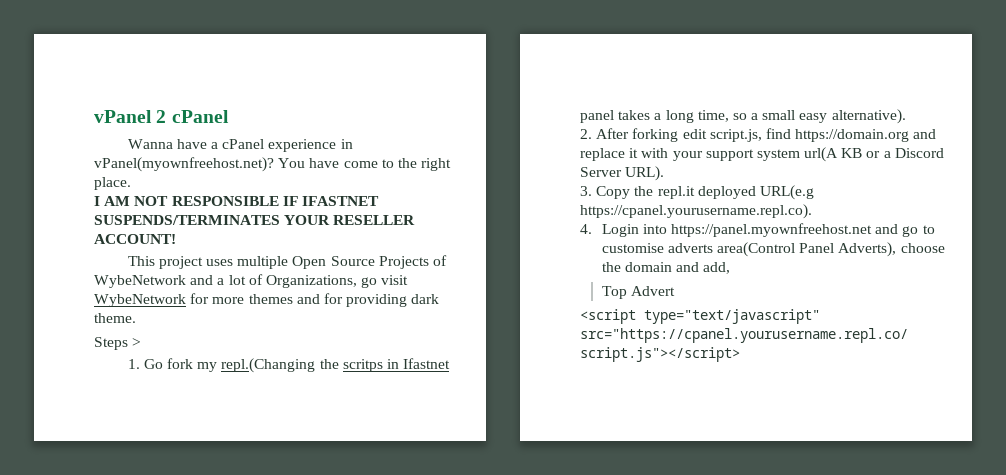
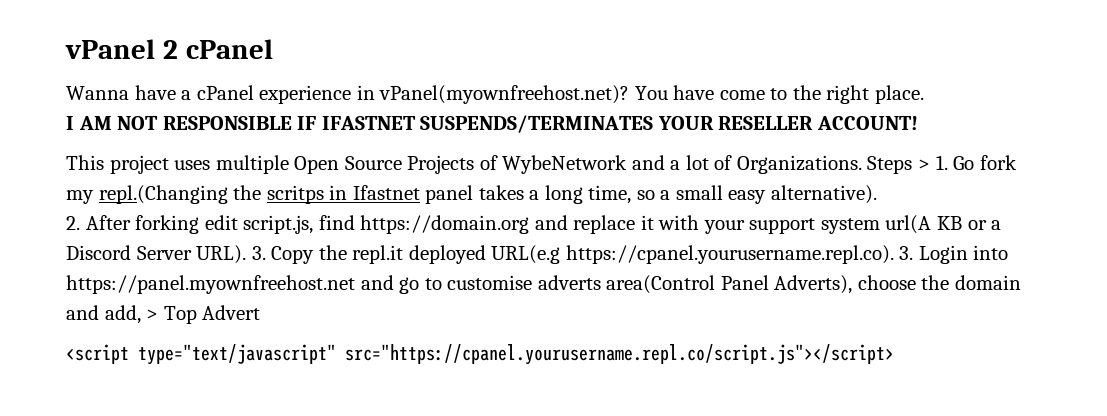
- This project uses multiple Open Source Projects of WybeNetwork and a lot of Organizations, go visit WybeNetwork for more themes and for providing dark theme.
- Steps >
- 1. Go fork my repl.(Changing the scritps in Ifastnet panel takes a long time, so a small easy alternative).
+ This project uses multiple Open Source Projects of WybeNetwork and a lot of Organizations. Steps > 1. Go fork my repl.(Changing the scritps in Ifastnet panel takes a long time, so a small easy alternative).
- 2. After forking edit script.js, find https://domain.org and replace it with your support system url(A KB or a Discord Server URL).
- 3. Copy the repl.it deployed URL(e.g https://cpanel.yourusername.repl.co).
- 4. Login into https://panel.myownfreehost.net and go to customise adverts area(Control Panel Adverts), choose the domain and add,
- Top Advert
+ 2. After forking edit script.js, find https://domain.org and replace it with your support system url(A KB or a Discord Server URL). 3. Copy the repl.it deployed URL(e.g https://cpanel.yourusername.repl.co). 3. Login into https://panel.myownfreehost.net and go to customise adverts area(Control Panel Adverts), choose the domain and add, > Top Advert

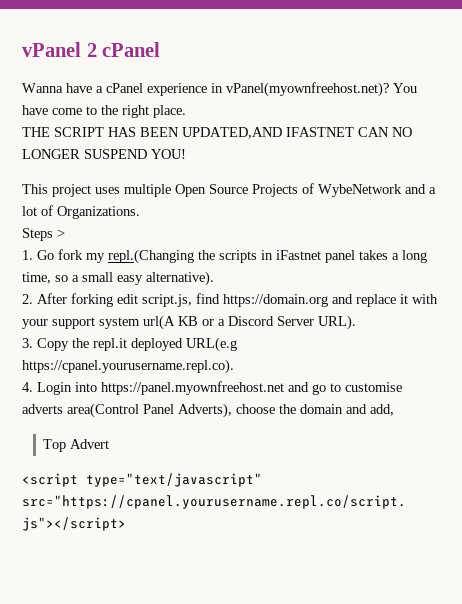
- I AM NOT RESPONSIBLE IF IFASTNET SUSPENDS/TERMINATES YOUR RESELLER ACCOUNT!
+ THE SCRIPT HAS BEEN UPDATED,AND IFASTNET CAN NO LONGER SUSPEND YOU!
- This project uses multiple Open Source Projects of WybeNetwork and a lot of Organizations. Steps > 1. Go fork my repl.(Changing the scritps in Ifastnet panel takes a long time, so a small easy alternative).
+ This project uses multiple Open Source Projects of WybeNetwork and a lot of Organizations.
+ Steps >
+ 1. Go fork my repl.(Changing the scripts in iFastnet panel takes a long time, so a small easy alternative).
- 2. After forking edit script.js, find https://domain.org and replace it with your support system url(A KB or a Discord Server URL). 3. Copy the repl.it deployed URL(e.g https://cpanel.yourusername.repl.co). 3. Login into https://panel.myownfreehost.net and go to customise adverts area(Control Panel Adverts), choose the domain and add, > Top Advert
+ 2. After forking edit script.js, find https://domain.org and replace it with your support system url(A KB or a Discord Server URL).
+ 3. Copy the repl.it deployed URL(e.g https://cpanel.yourusername.repl.co).
+ 4. Login into https://panel.myownfreehost.net and go to customise adverts area(Control Panel Adverts), choose the domain and add,
+ Top Advert

